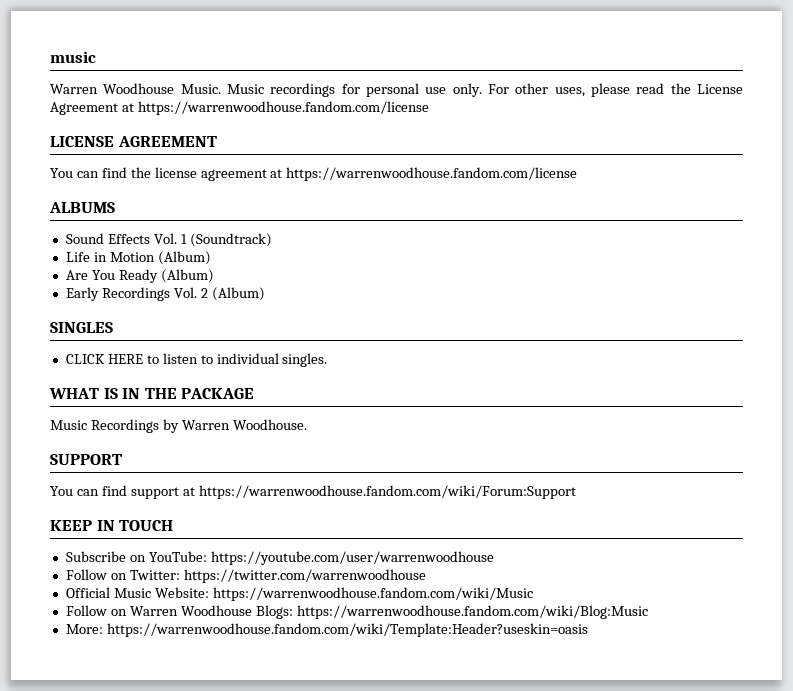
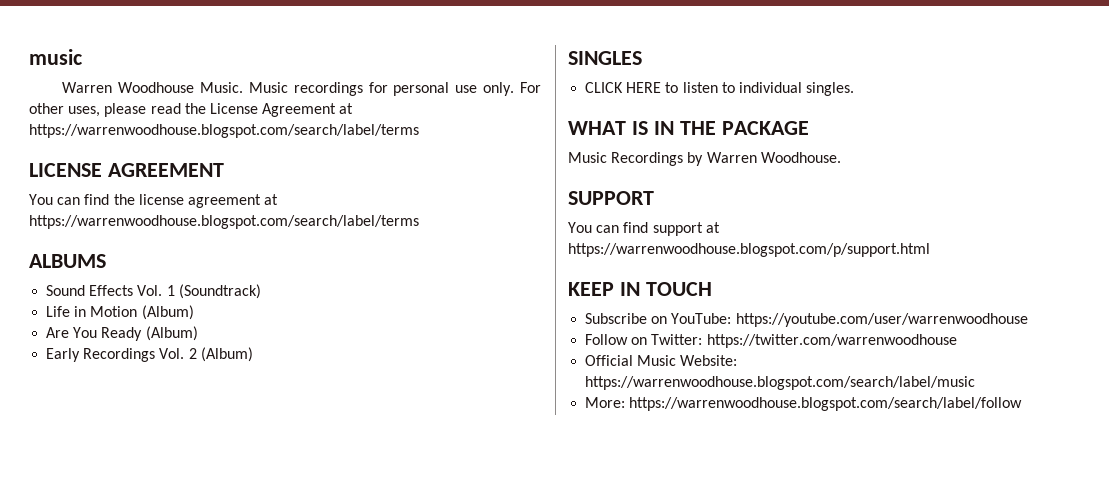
- For other uses, please read the License Agreement at https://warrenwoodhouse.fandom.com/license
+ For other uses, please read the License Agreement at https://warrenwoodhouse.blogspot.com/search/label/terms
- You can find the license agreement at https://warrenwoodhouse.fandom.com/license
+ You can find the license agreement at https://warrenwoodhouse.blogspot.com/search/label/terms
- You can find support at https://warrenwoodhouse.fandom.com/wiki/Forum:Support
+ You can find support at https://warrenwoodhouse.blogspot.com/p/support.html
- Official Music Website: https://warrenwoodhouse.fandom.com/wiki/Music
- Follow on Warren Woodhouse Blogs: https://warrenwoodhouse.fandom.com/wiki/Blog:Music
+ Official Music Website: https://warrenwoodhouse.blogspot.com/search/label/music
- More: https://warrenwoodhouse.fandom.com/wiki/Template:Header?useskin=oasis
+ More: https://warrenwoodhouse.blogspot.com/search/label/follow

